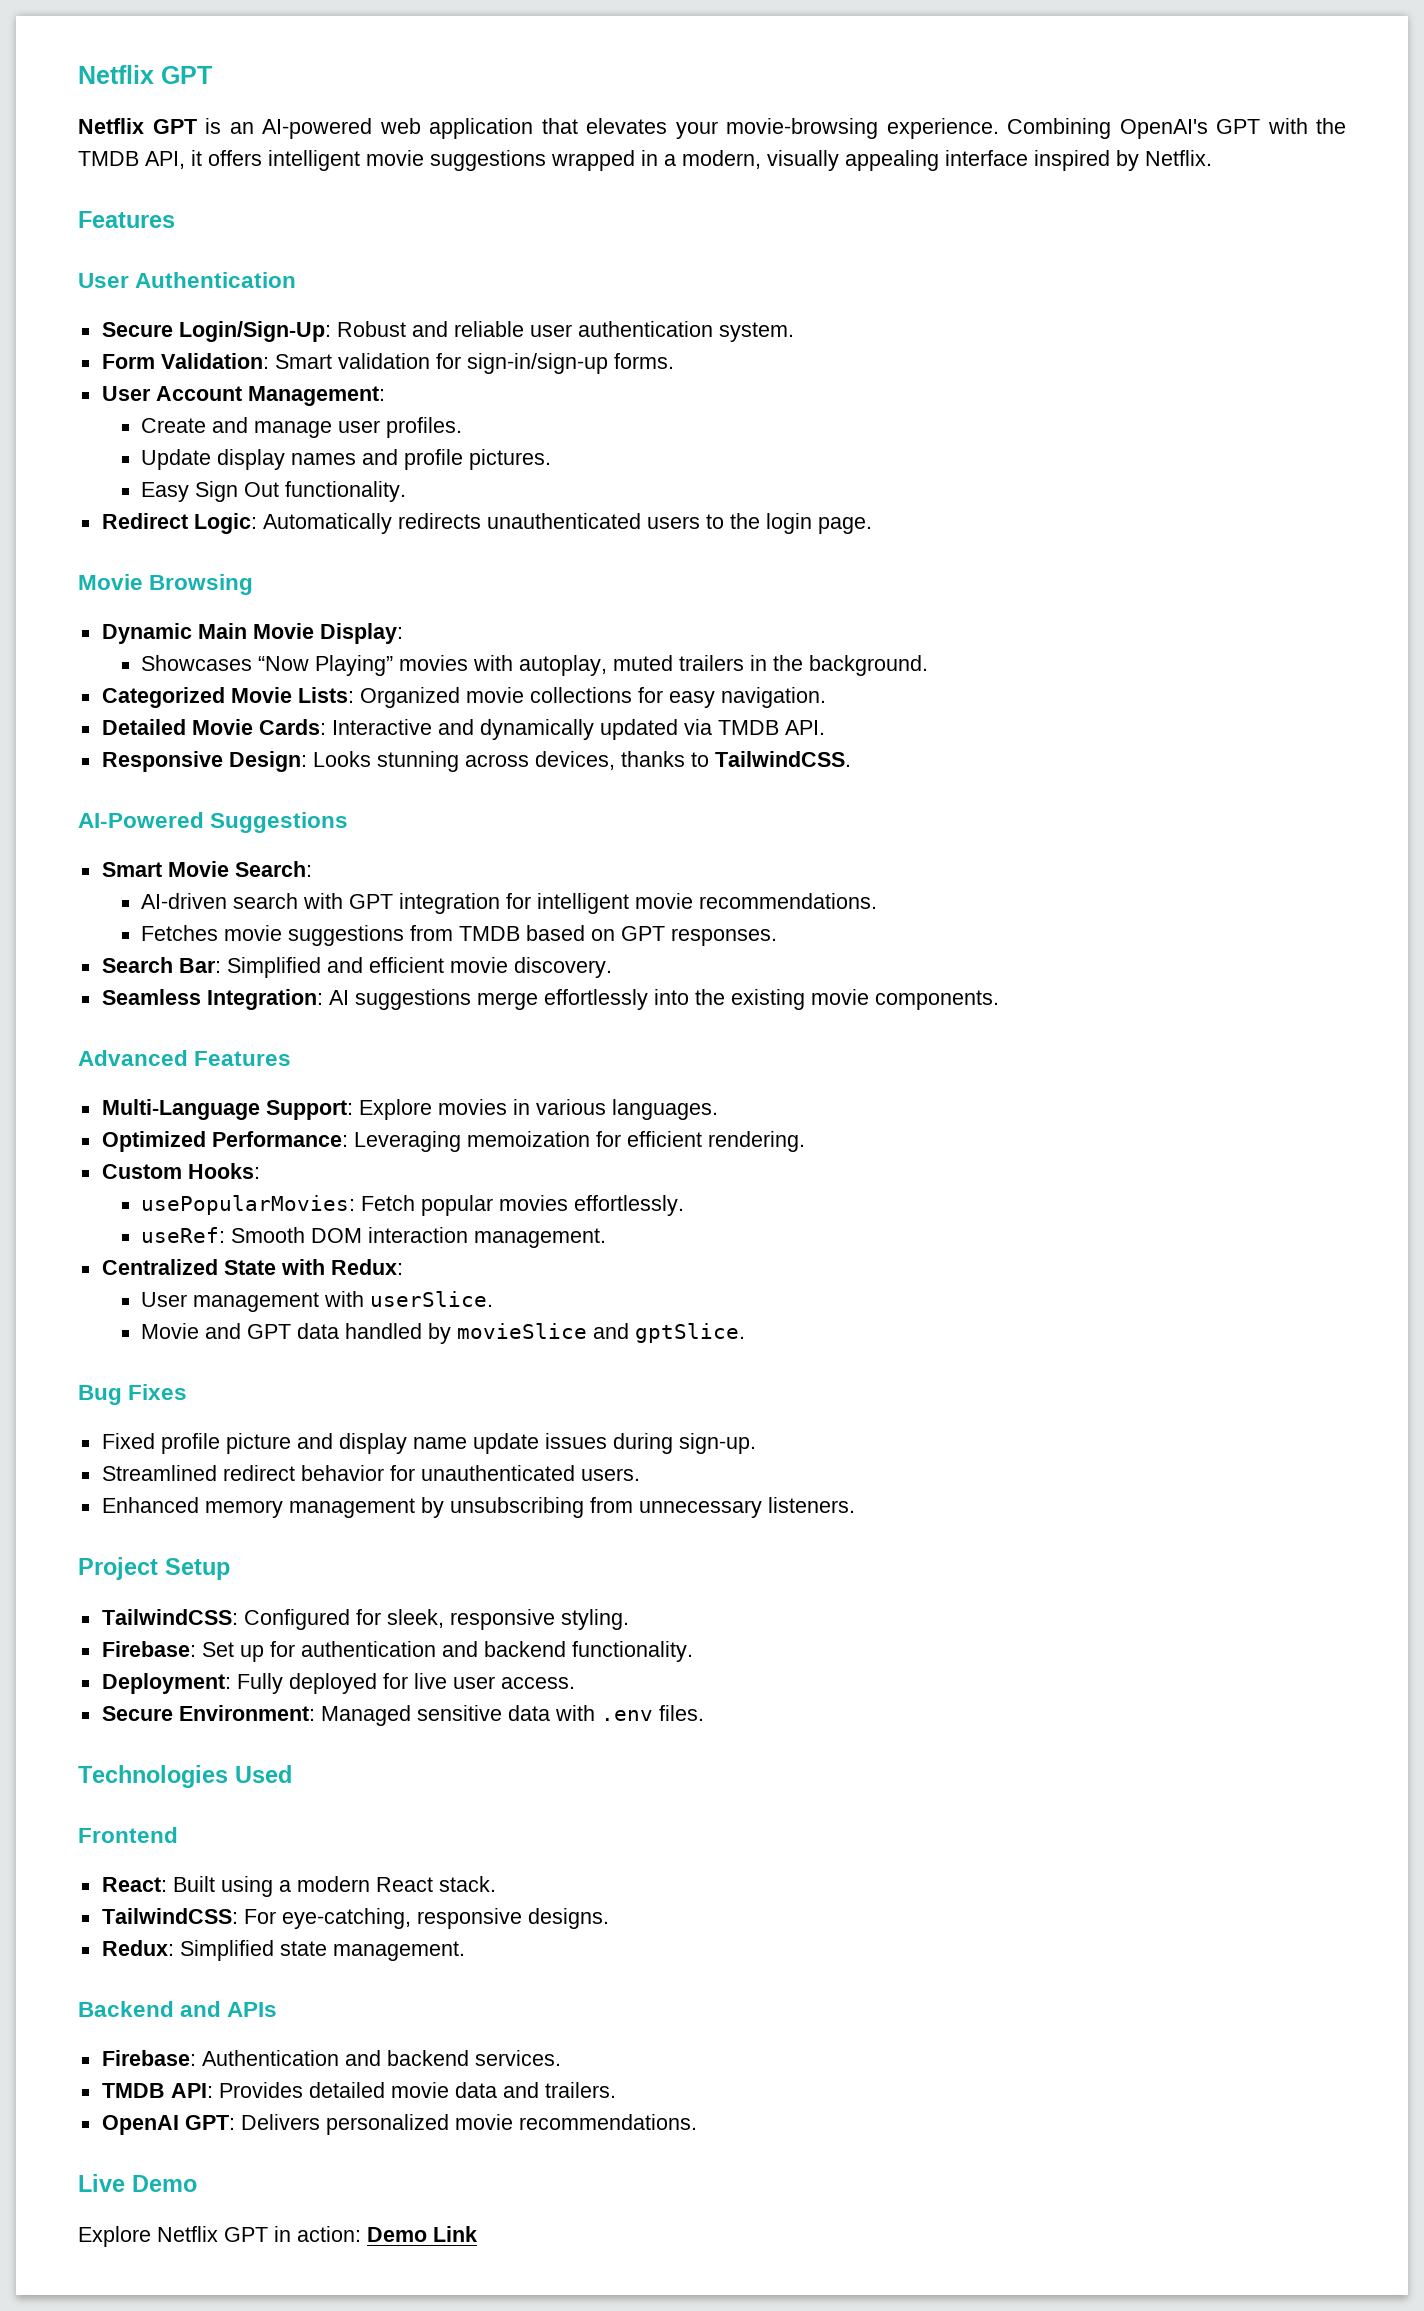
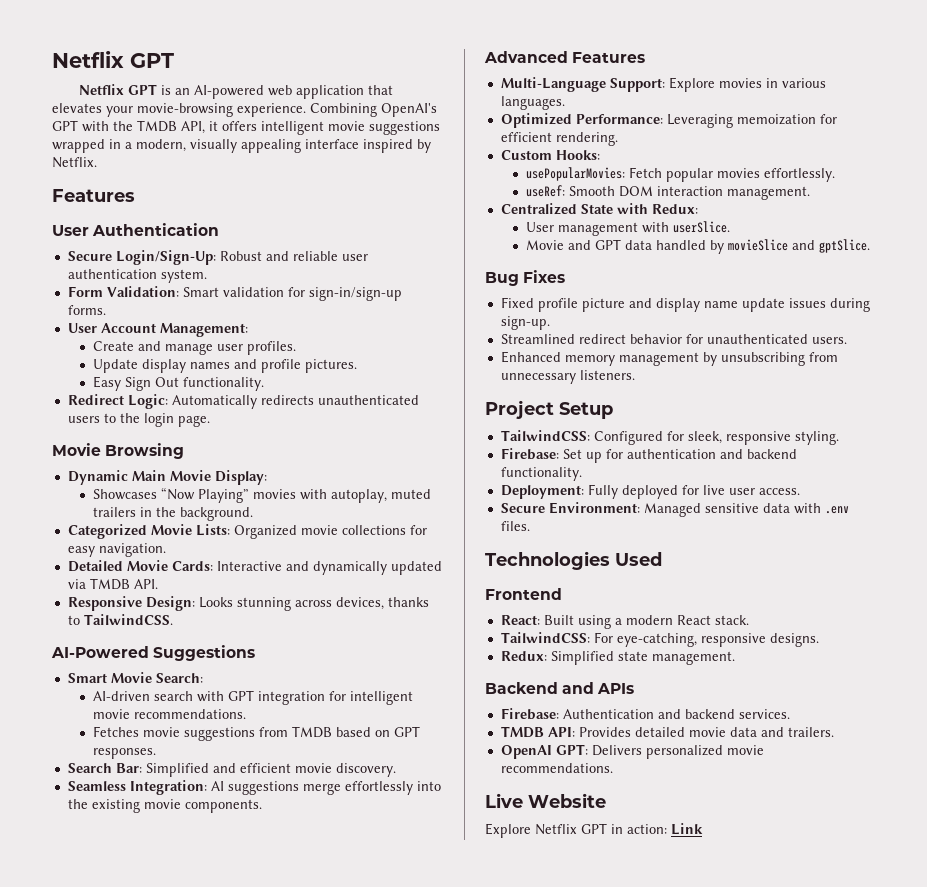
- Live Demo
+ Live Website
- Explore Netflix GPT in action: Demo Link
+ Explore Netflix GPT in action: Link

